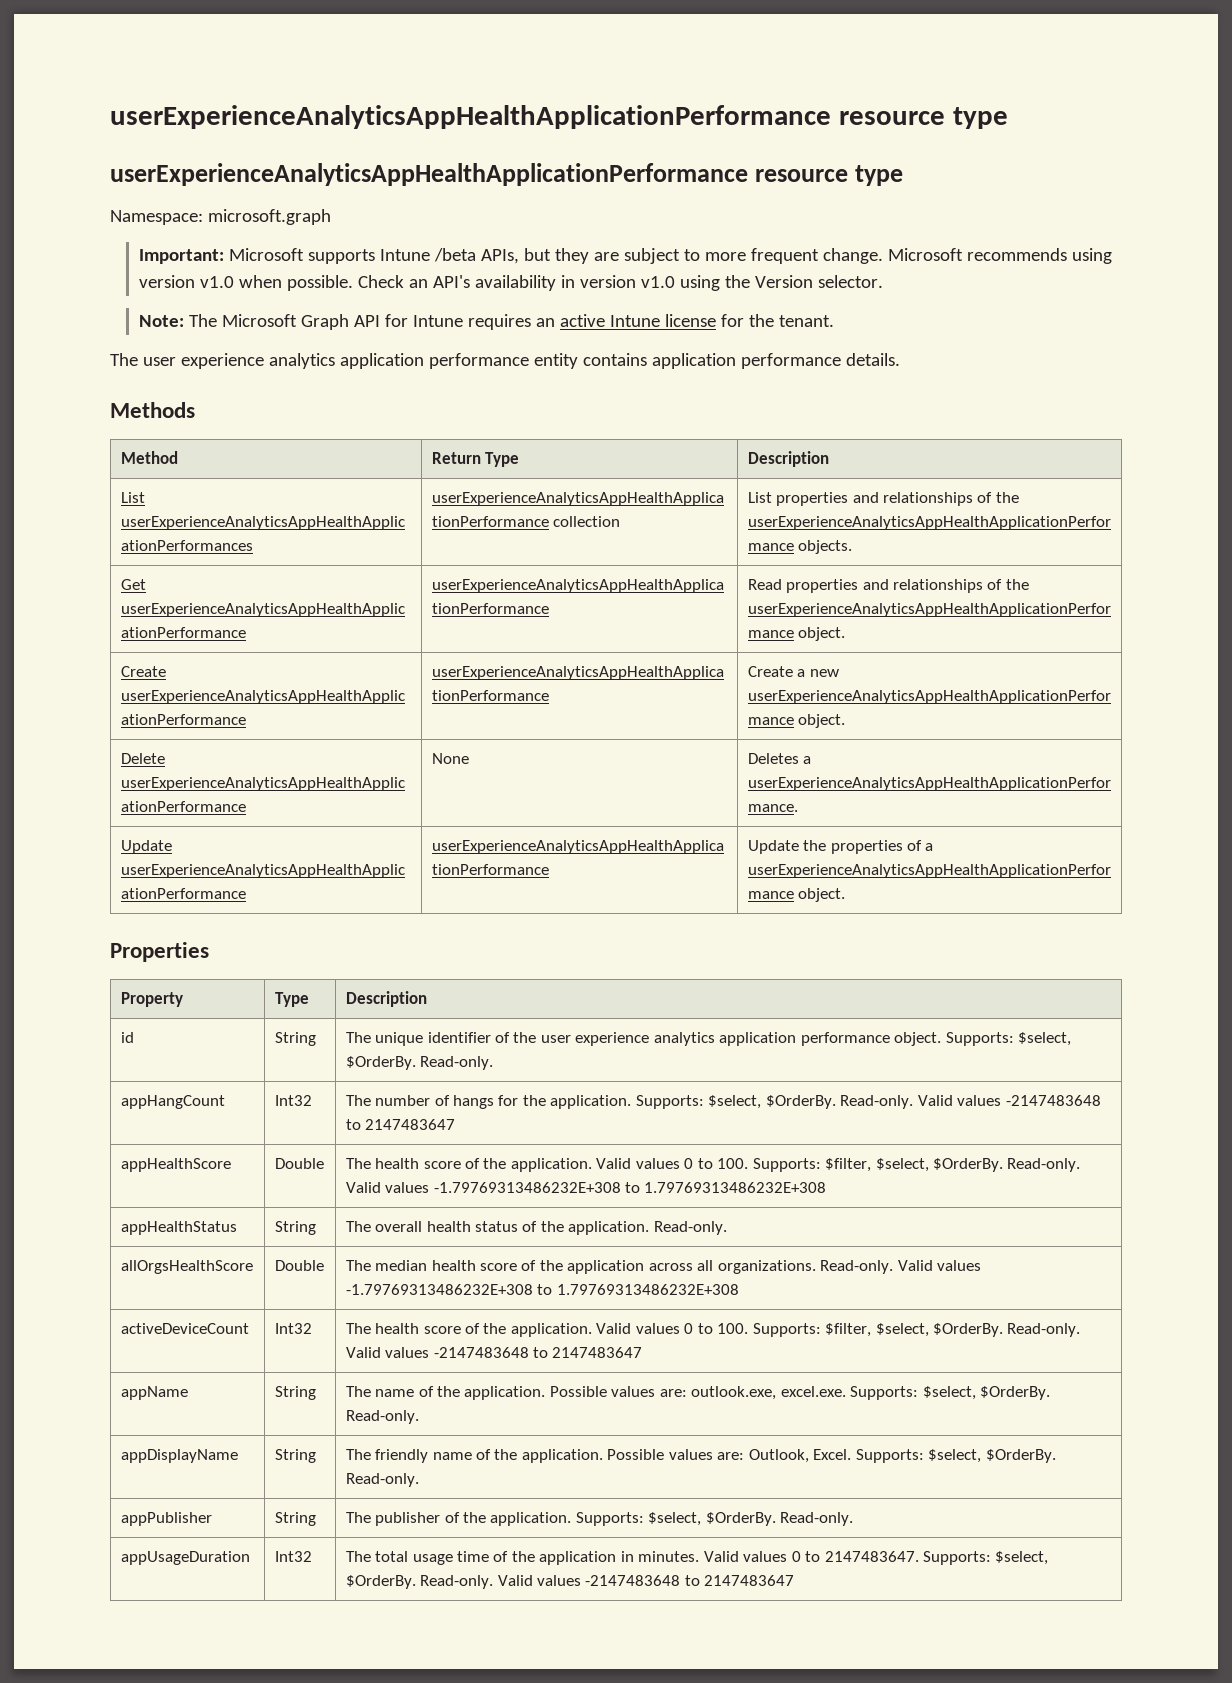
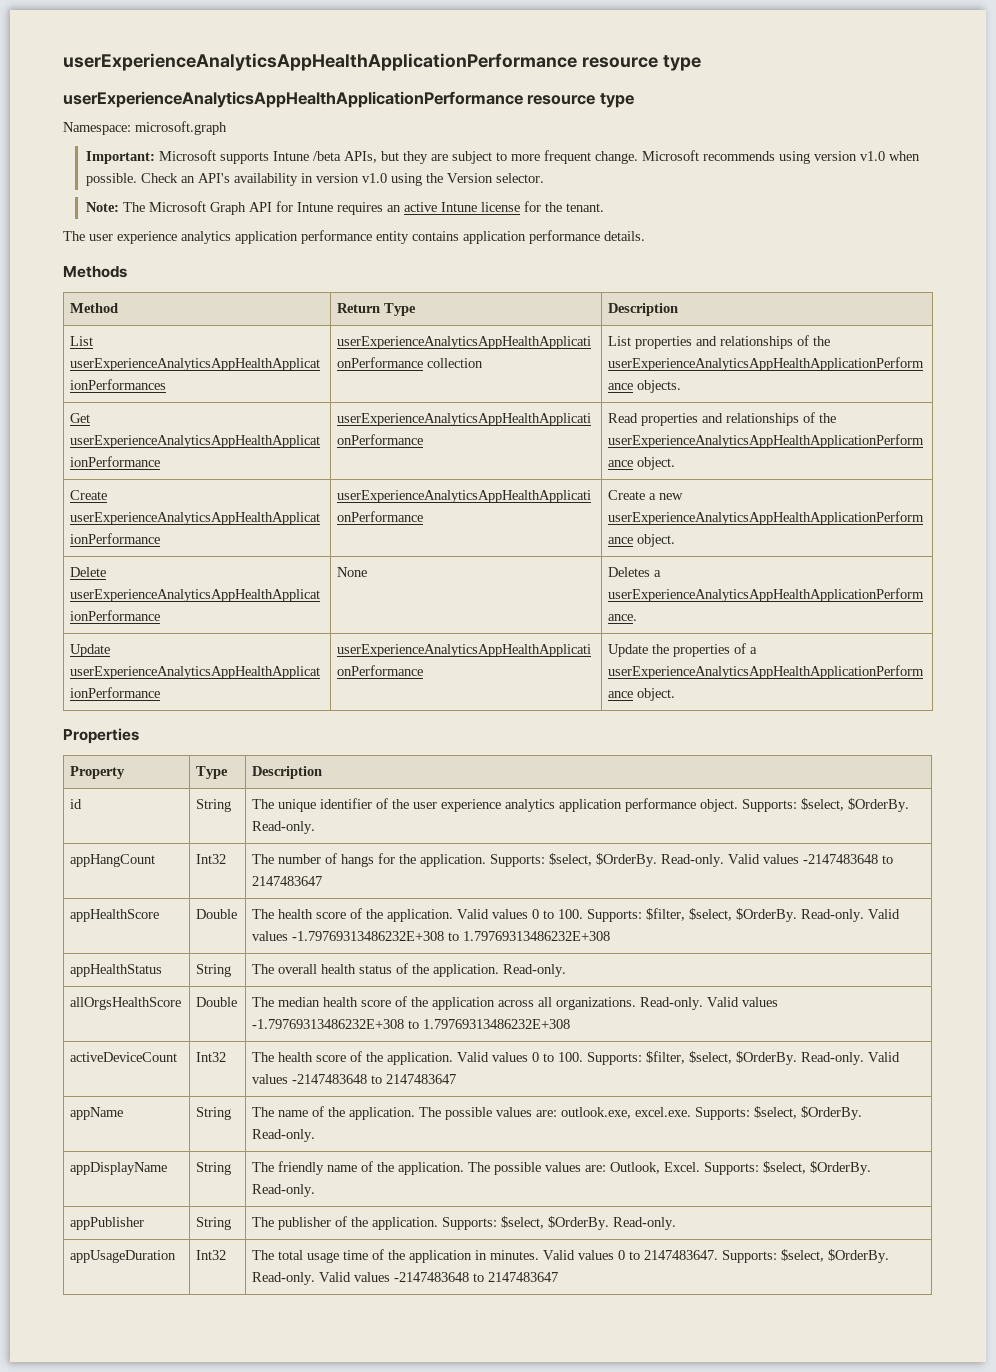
- appName | String | The name of the application. Possible values are: outlook.exe, excel.exe. Supports: $select, $OrderBy. Read-only.
+ appName | String | The name of the application. The possible values are: outlook.exe, excel.exe. Supports: $select, $OrderBy. Read-only.
- appDisplayName | String | The friendly name of the application. Possible values are: Outlook, Excel. Supports: $select, $OrderBy. Read-only.
+ appDisplayName | String | The friendly name of the application. The possible values are: Outlook, Excel. Supports: $select, $OrderBy. Read-only.

